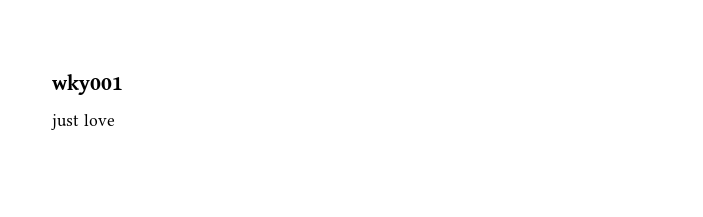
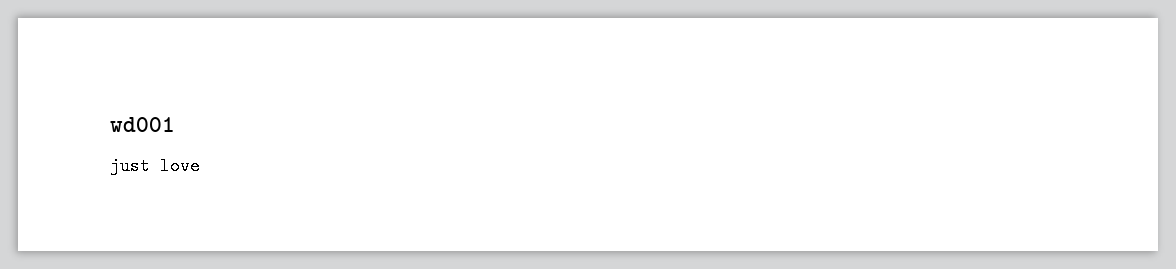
- wky001
+ wd001

